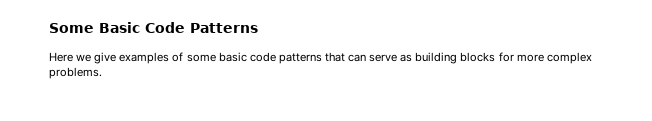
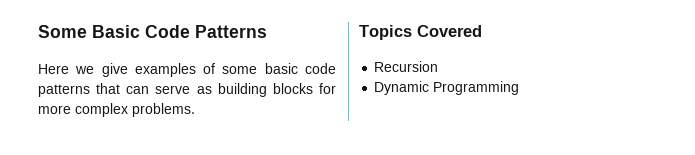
+ Topics Covered
+ Recursion
+ Dynamic Programming

